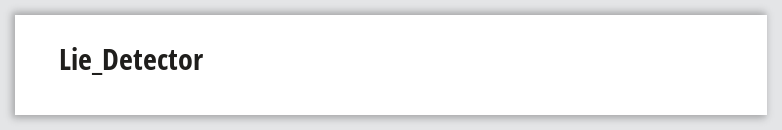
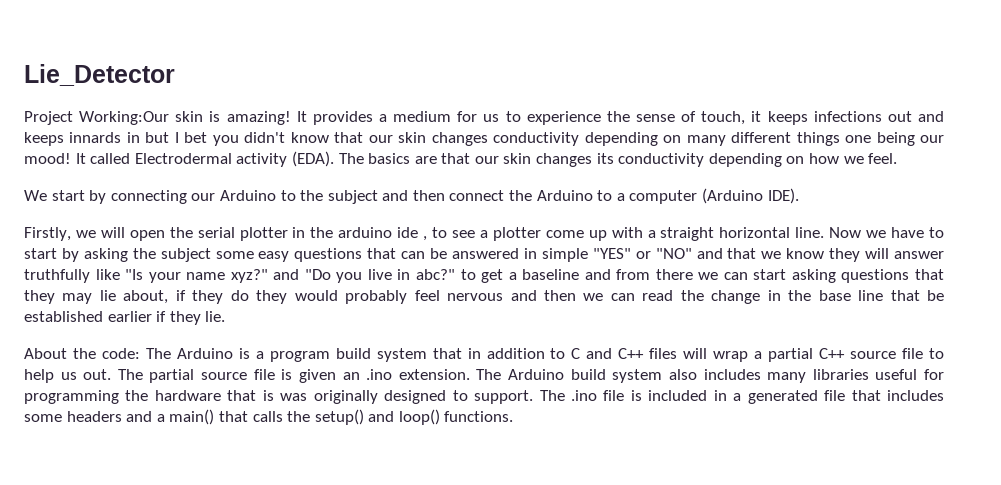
+ Project Working:Our skin is amazing! It provides a medium for us to experience the sense of touch, it keeps infections out and keeps innards in but I bet you didn't know that our skin changes conductivity depending on many different things one being our mood! It called Electrodermal activity (EDA). The basics are that our skin changes its conductivity depending on how we feel.
+ We start by connecting our Arduino to the subject and then connect the Arduino to a computer (Arduino IDE).
+ Firstly, we will open the serial plotter in the arduino ide , to see a plotter come up with a straight horizontal line. Now we have to start by asking the subject some easy questions that can be answered in simple "YES" or "NO" and that we know they will answer truthfully like "Is your name xyz?" and "Do you live in abc?" to get a baseline and from there we can start asking questions that they may lie about, if they do they would probably feel nervous and then we can read the change in the base line that be established earlier if they lie.
+ About the code: The Arduino is a program build system that in addition to C and C++ files will wrap a partial C++ source file to help us out. The partial source file is given an .ino extension. The Arduino build system also includes many libraries useful for programming the hardware that is was originally designed to support. The .ino file is included in a generated file that includes some headers and a main() that calls the setup() and loop() functions.

